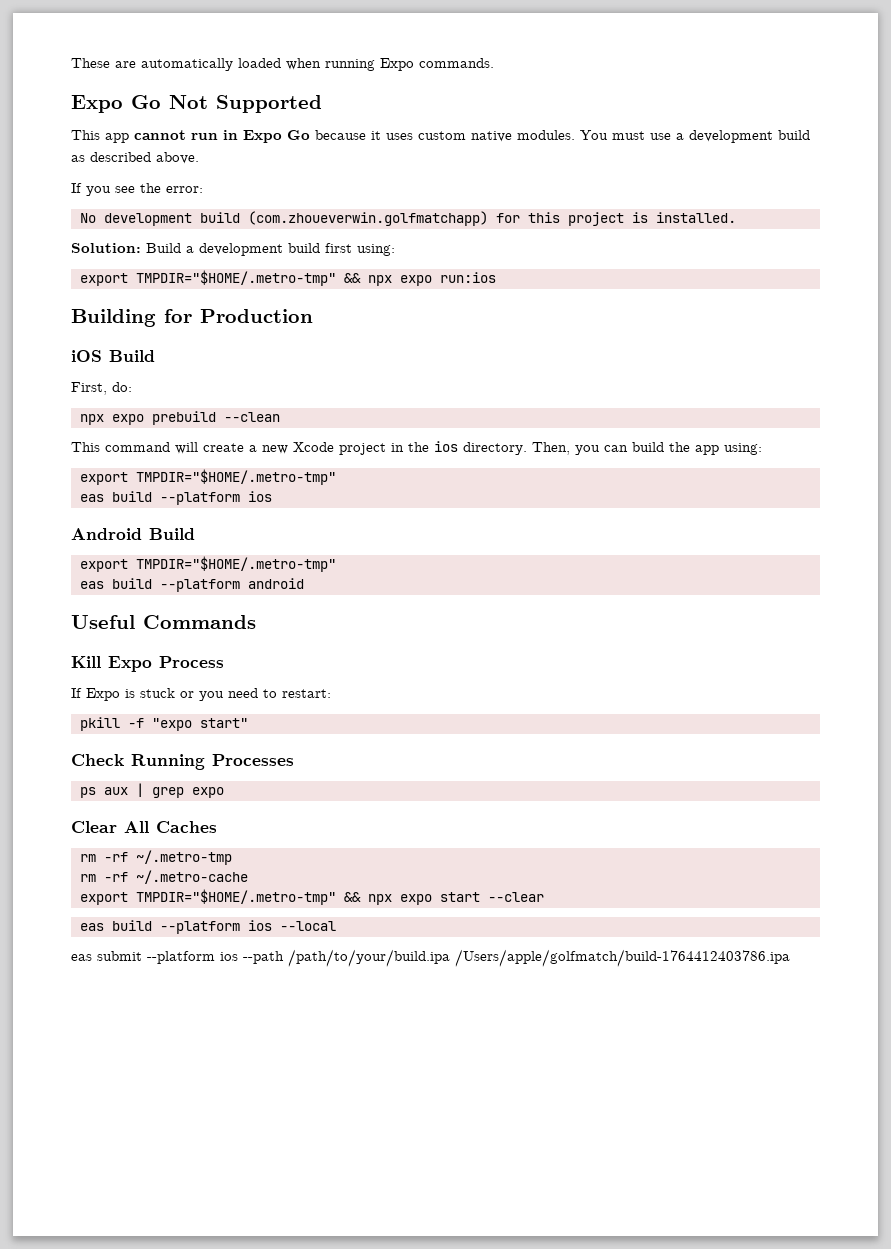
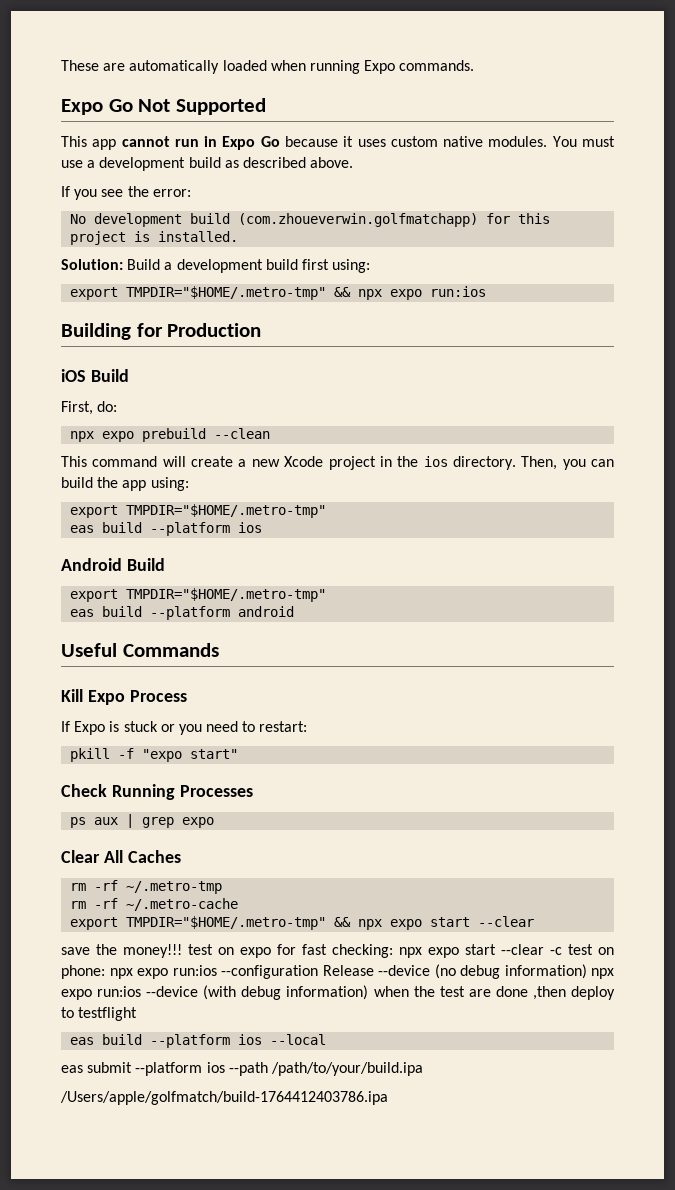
+ save the money!!! test on expo for fast checking: npx expo start --clear -c test on phone: npx expo run:ios --configuration Release --device (no debug information) npx expo run:ios --device (with debug information) when the test are done ,then deploy to testflight
- eas submit --platform ios --path /path/to/your/build.ipa /Users/apple/golfmatch/build-1764412403786.ipa
+ eas submit --platform ios --path /path/to/your/build.ipa
+ /Users/apple/golfmatch/build-1764412403786.ipa

